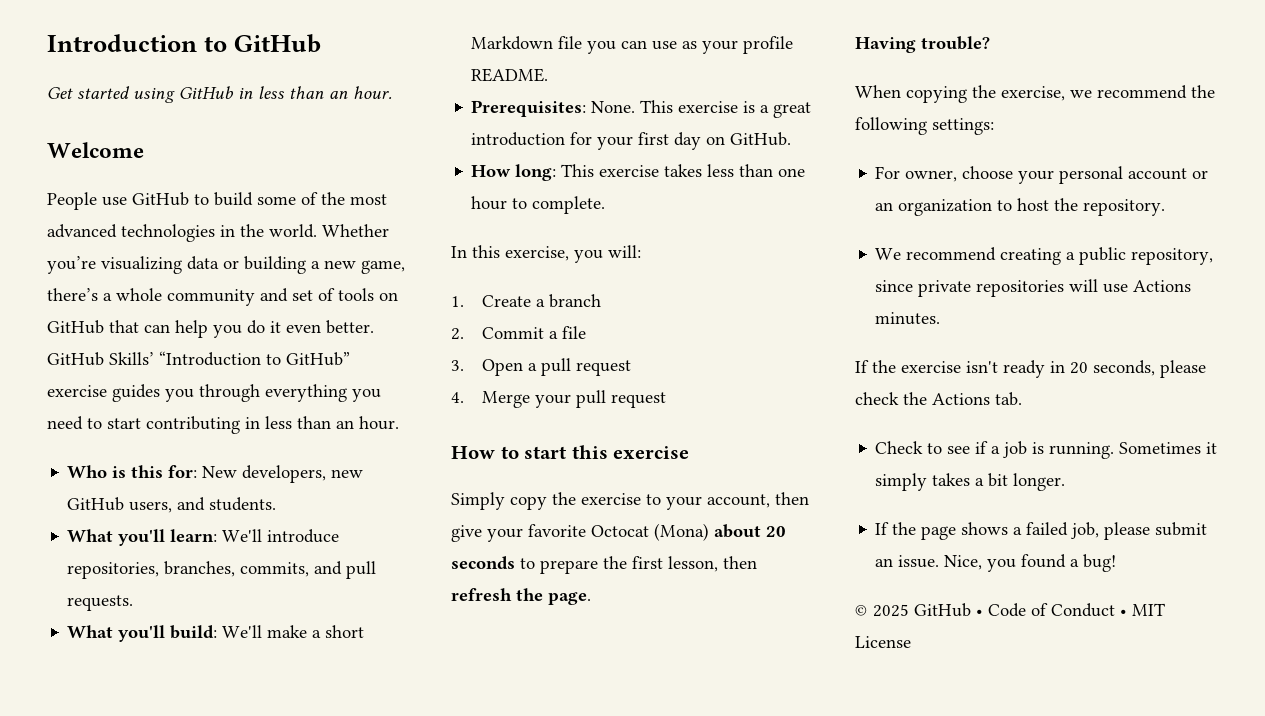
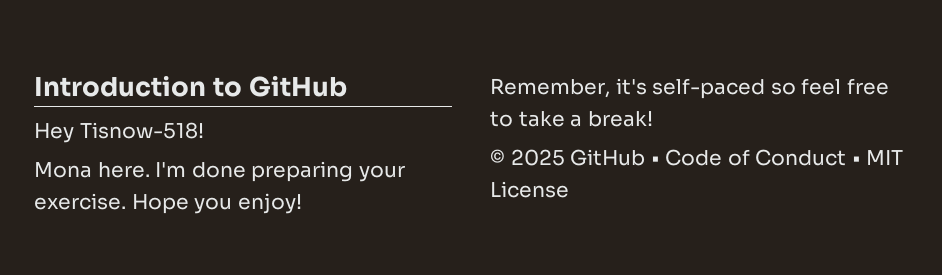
- Get started using GitHub in less than an hour.
- Welcome
- People use GitHub to build some of the most advanced technologies in the world. Whether you’re visualizing data or building a new game, there’s a whole community and set of tools on GitHub that can help you do it even better. GitHub Skills’ “Introduction to GitHub” exercise guides you through everything you need to start contributing in less than an hour.
- Who is this for: New developers, new GitHub users, and students.
- What you'll learn: We'll introduce repositories, branches, commits, and pull requests.
- What you'll build: We'll make a short Markdown file you can use as your profile README.
- Prerequisites: None. This exercise is a great introduction for your first day on GitHub.
- How long: This exercise takes less than one hour to complete.
- In this exercise, you will:
- 1. Create a branch
- 2. Commit a file
- 3. Open a pull request
- 4. Merge your pull request
- How to start this exercise
- Simply copy the exercise to your account, then give your favorite Octocat (Mona) about 20 seconds to prepare the first lesson, then refresh the page.
- Having trouble?
- When copying the exercise, we recommend the following settings:
- For owner, choose your personal account or an organization to host the repository.
- We recommend creating a public repository, since private repositories will use Actions minutes.
- If the exercise isn't ready in 20 seconds, please check the Actions tab.
- Check to see if a job is running. Sometimes it simply takes a bit longer.
- If the page shows a failed job, please submit an issue. Nice, you found a bug!
+ Hey Tisnow-518!
+ Mona here. I'm done preparing your exercise. Hope you enjoy!
+ Remember, it's self-paced so feel free to take a break!

